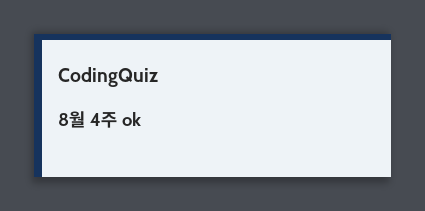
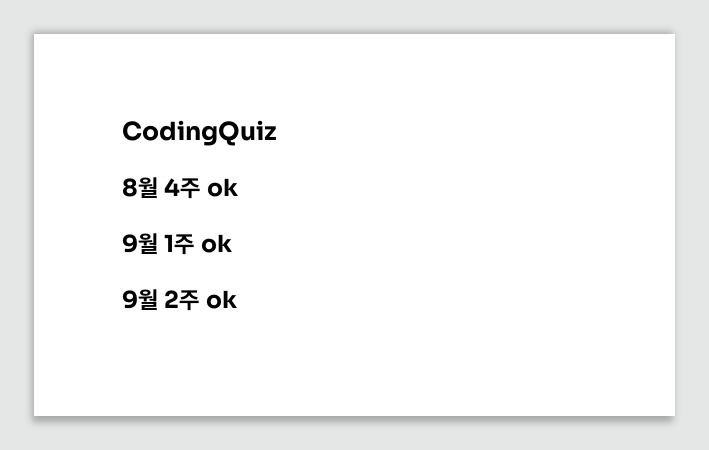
+ 9월 1주 ok
+ 9월 2주 ok

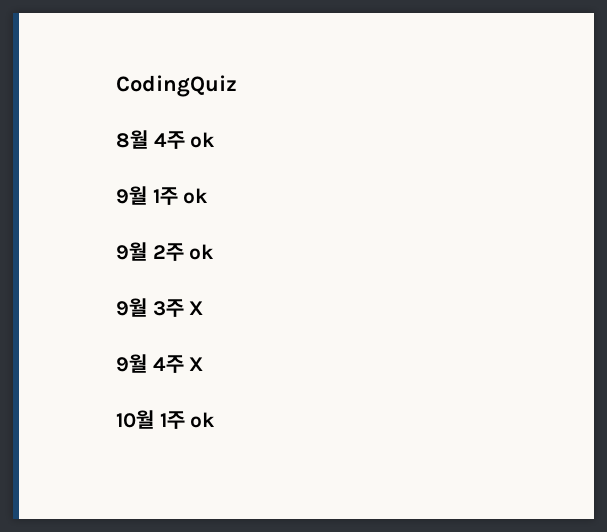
+ 9월 3주 X
+ 9월 4주 X
+ 10월 1주 ok

